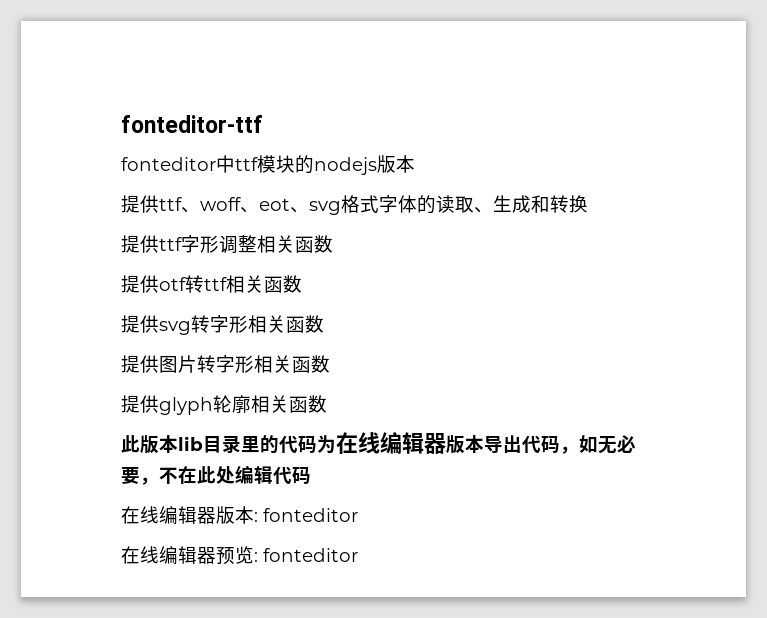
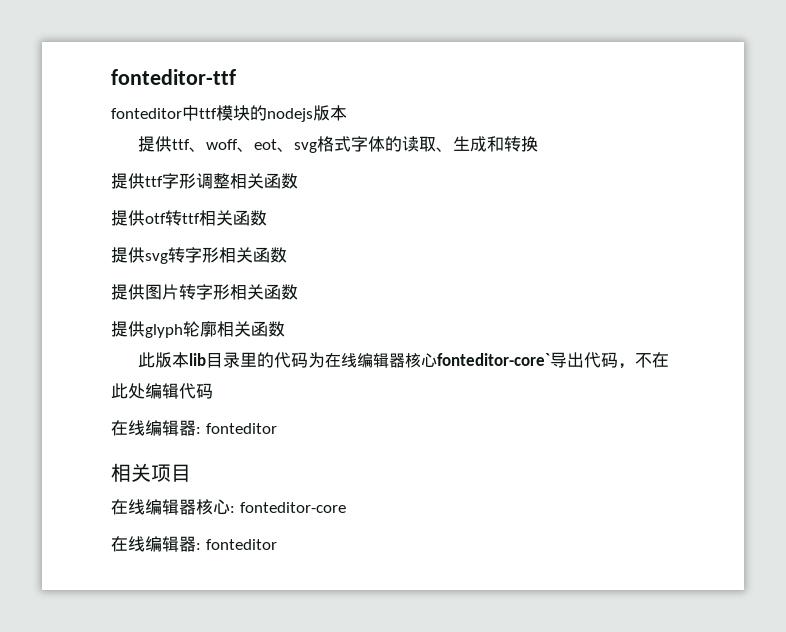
- 此版本lib目录里的代码为在线编辑器版本导出代码，如无必要，不在此处编辑代码
- 在线编辑器版本: fonteditor
- 在线编辑器预览: fonteditor
+ 此版本lib目录里的代码为在线编辑器核心fonteditor-core`导出代码，不在此处编辑代码
+ 在线编辑器: fonteditor
+ 相关项目
+ 在线编辑器核心: fonteditor-core
+ 在线编辑器: fonteditor

